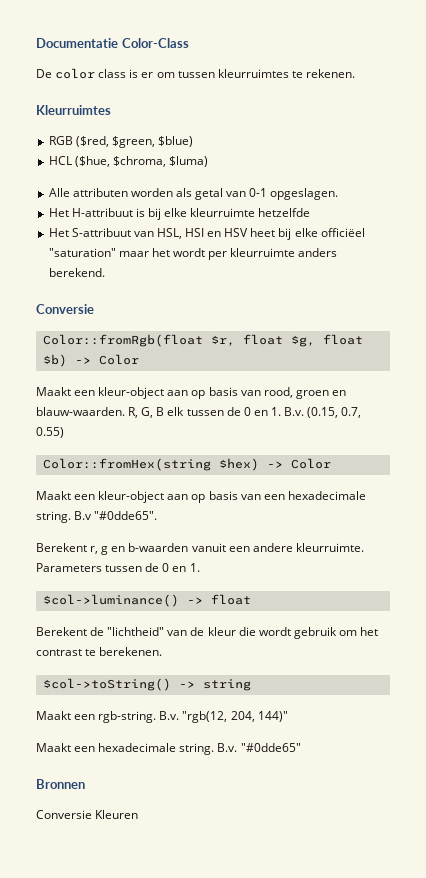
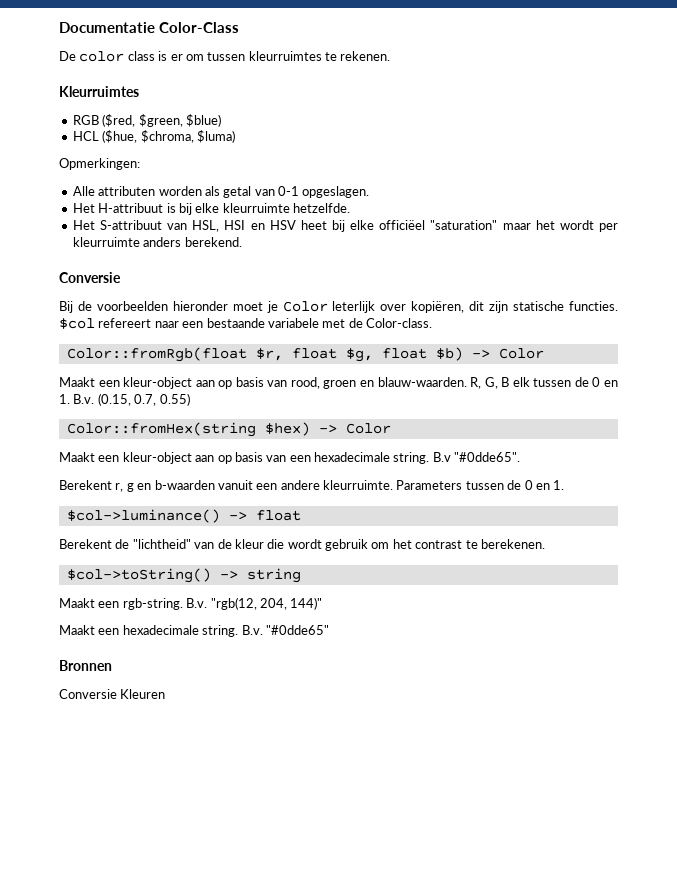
+ Opmerkingen:
- Het H-attribuut is bij elke kleurruimte hetzelfde
+ Het H-attribuut is bij elke kleurruimte hetzelfde.
+ Bij de voorbeelden hieronder moet je Color leterlijk over kopiëren, dit zijn statische functies. $col refereert naar een bestaande variabele met de Color-class.

